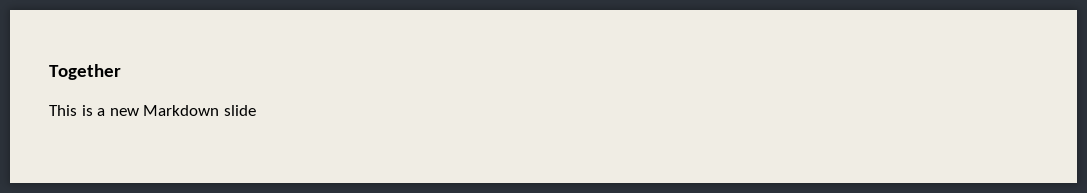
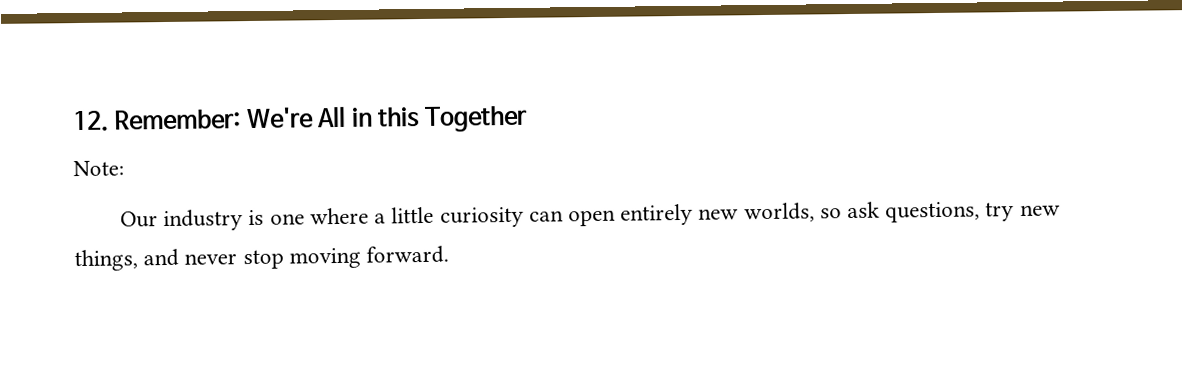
- Together
- This is a new Markdown slide
+ 12. Remember: We're All in this Together
+ Note:
+ Our industry is one where a little curiosity can open entirely new worlds, so ask questions, try new things, and never stop moving forward.

